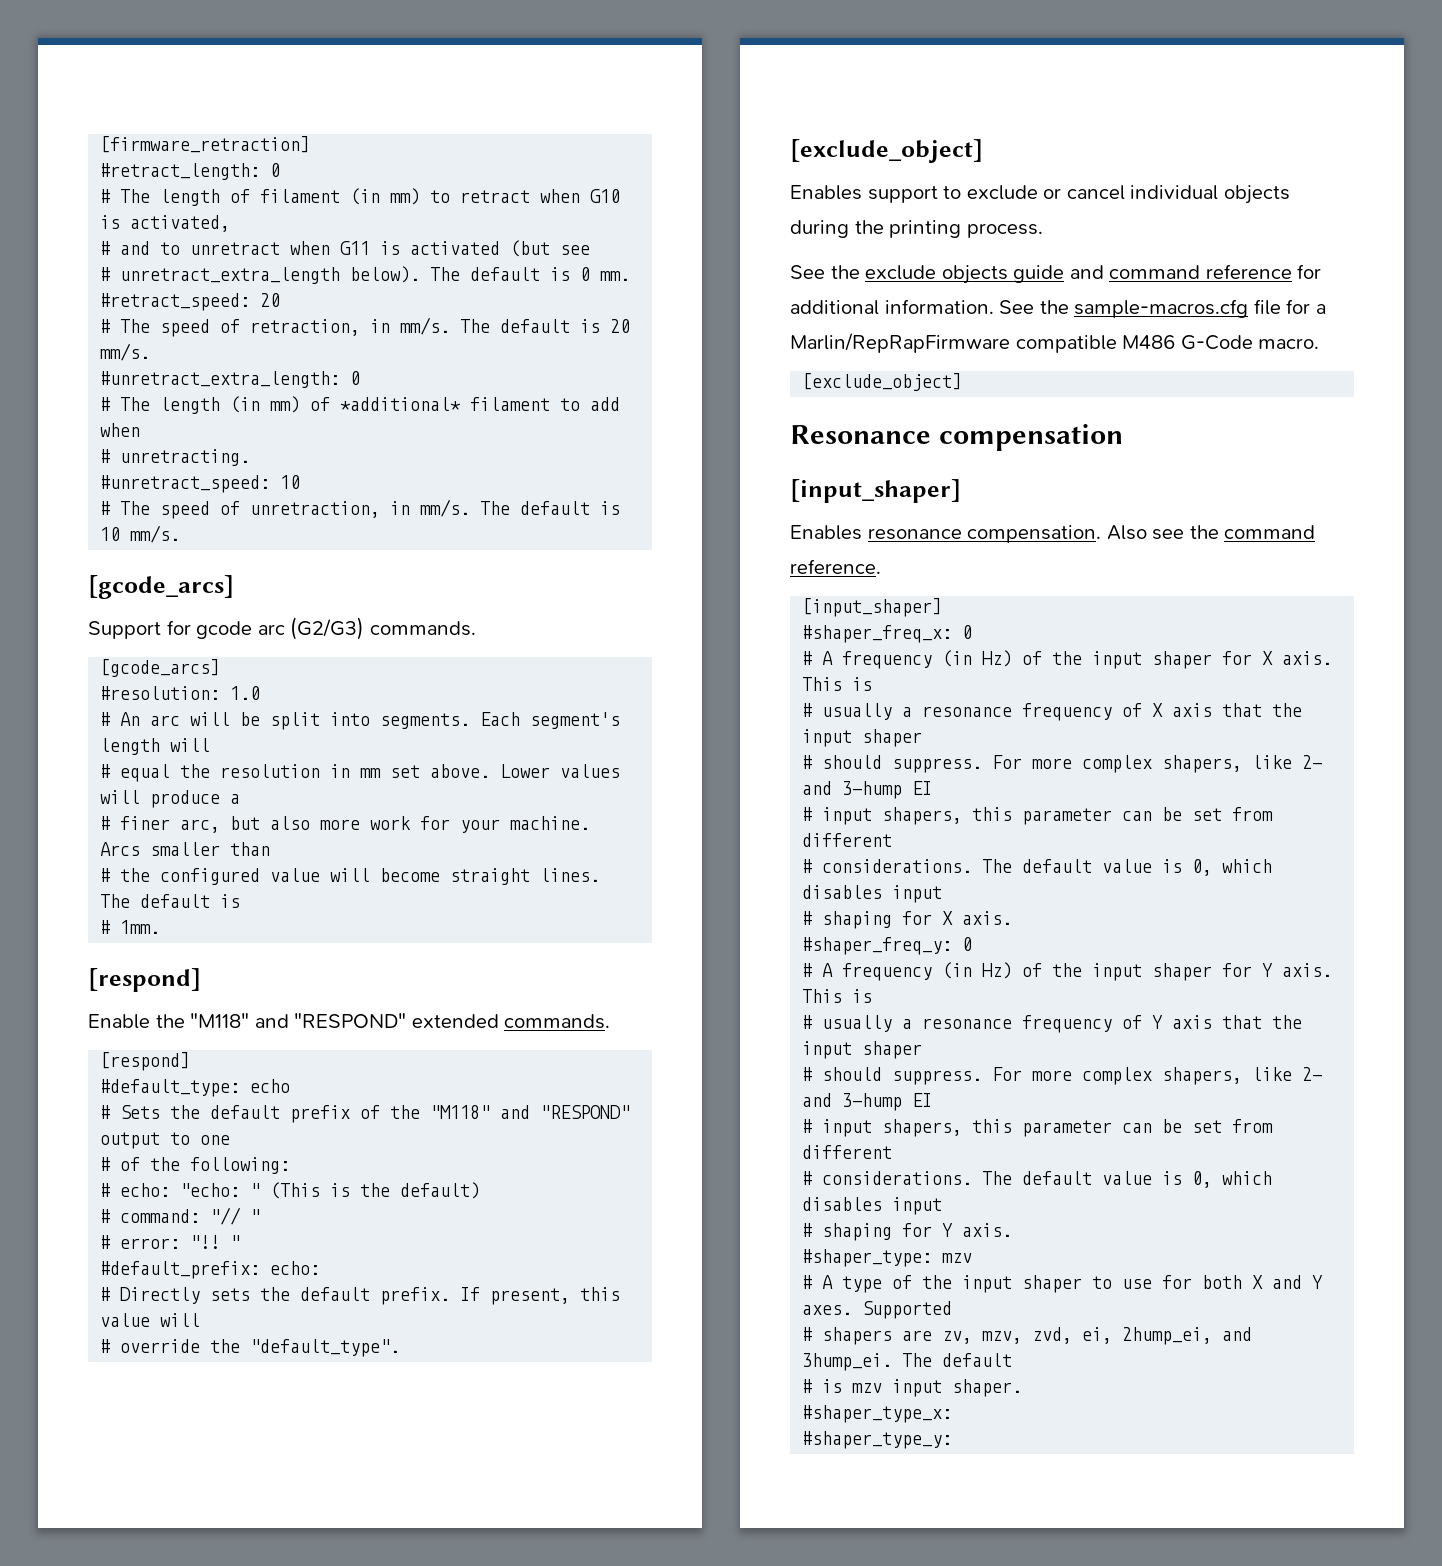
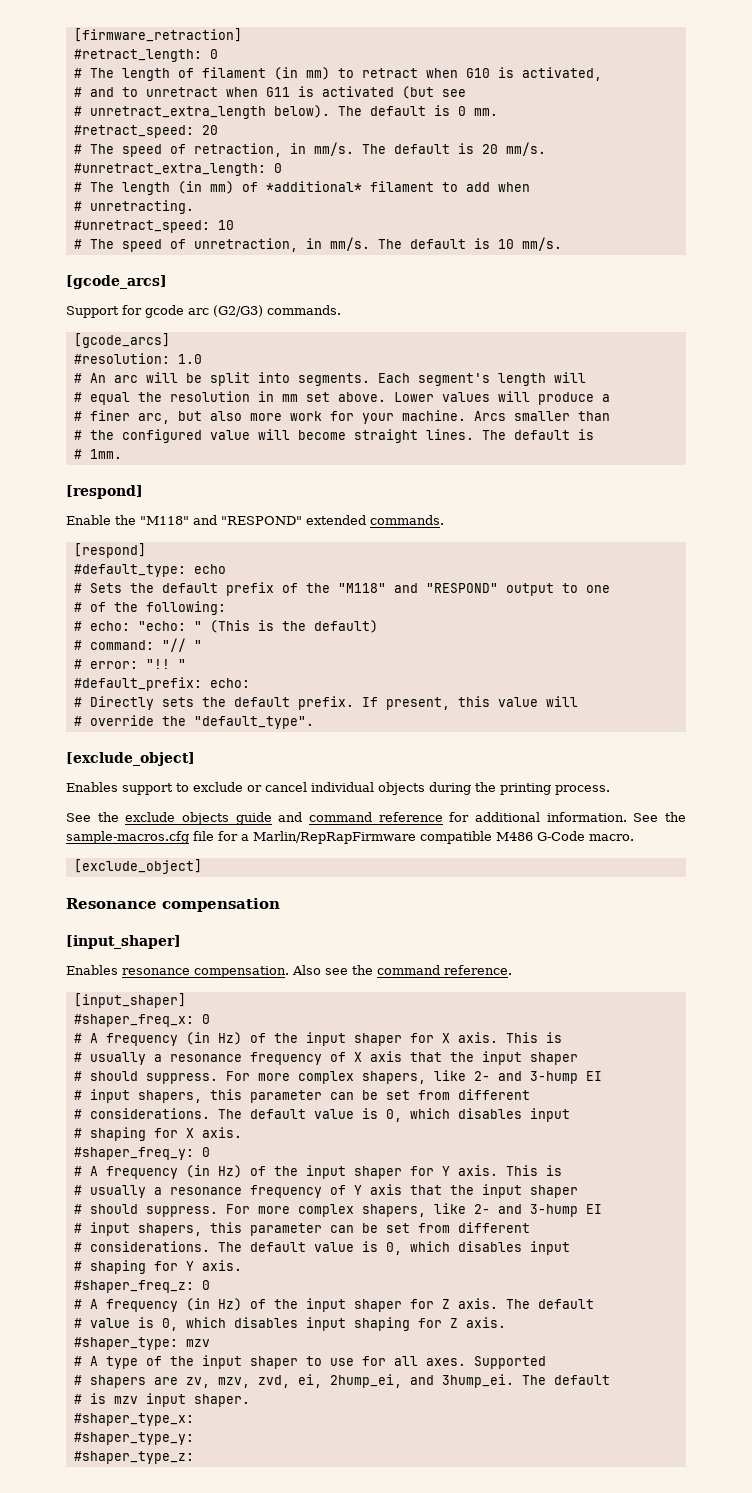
+ #shaper_freq_z: 0
+ # A frequency (in Hz) of the input shaper for Z axis. The default
+ # value is 0, which disables input shaping for Z axis.
- # A type of the input shaper to use for both X and Y axes.
+ # A type of the input shaper to use for all axes.
+ #shaper_type_z:

